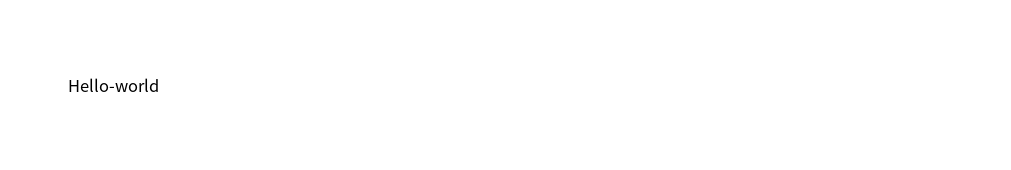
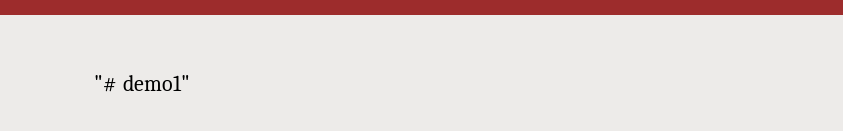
- Hello-world
+ "# demo1"

